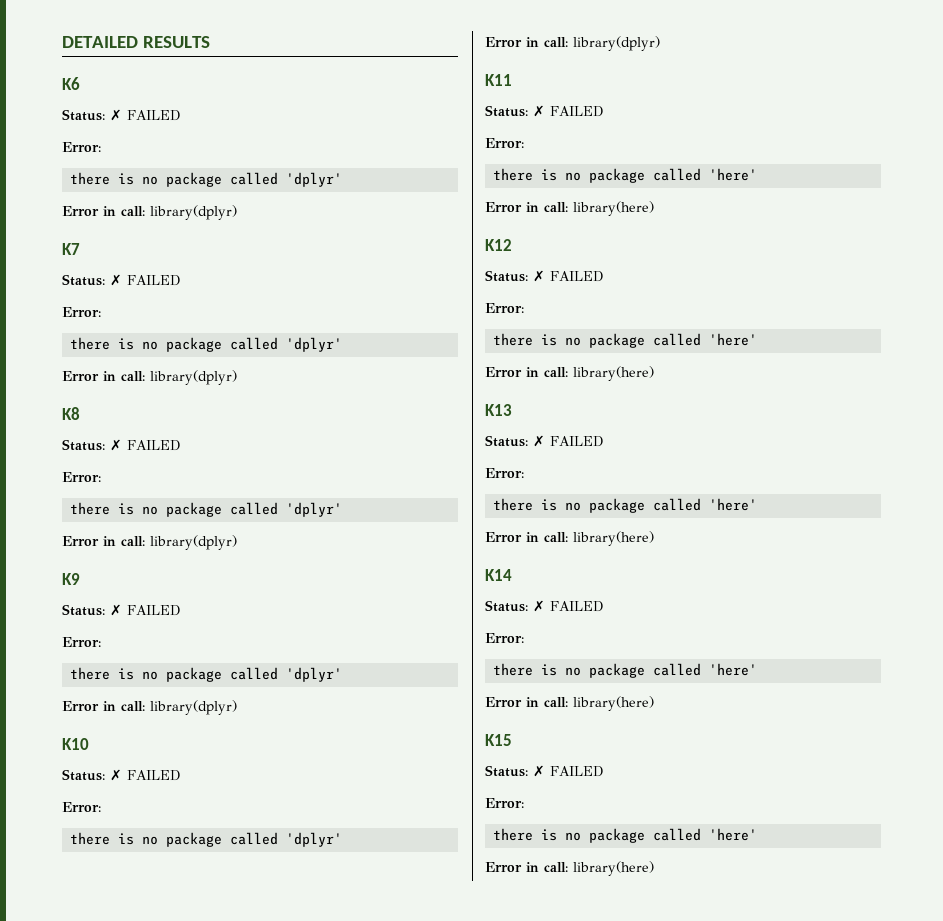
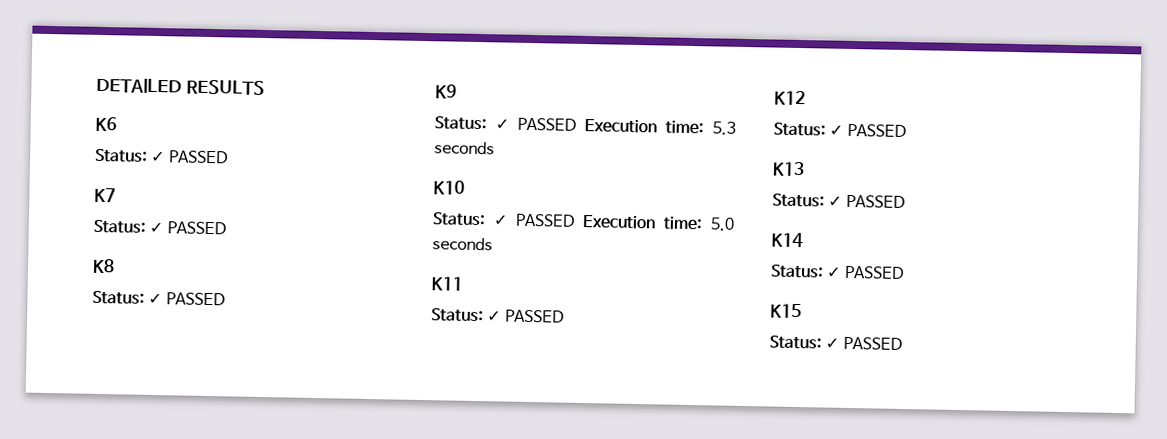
  K6
- Status: ✗ FAILED
- Error:
- there is no package called 'dplyr'
- Error in call: library(dplyr)
+ Status: ✓ PASSED
  K7
- Status: ✗ FAILED
- Error:
- there is no package called 'dplyr'
- Error in call: library(dplyr)
+ Status: ✓ PASSED
  K8
- Status: ✗ FAILED
- Error:
- there is no package called 'dplyr'
- Error in call: library(dplyr)
+ Status: ✓ PASSED
  K9
- Status: ✗ FAILED
- Error:
- there is no package called 'dplyr'
- Error in call: library(dplyr)
+ Status: ✓ PASSED Execution time: 5.3 seconds
  K10
- Status: ✗ FAILED
- Error:
- there is no package called 'dplyr'
- Error in call: library(dplyr)
+ Status: ✓ PASSED Execution time: 5.0 seconds
  K11
- Status: ✗ FAILED
- Error:
- there is no package called 'here'
- Error in call: library(here)
+ Status: ✓ PASSED
  K12
- Status: ✗ FAILED
- Error:
- there is no package called 'here'
- Error in call: library(here)
+ Status: ✓ PASSED
  K13
- Status: ✗ FAILED
- Error:
- there is no package called 'here'
- Error in call: library(here)
+ Status: ✓ PASSED
  K14
- Status: ✗ FAILED
- Error:
- there is no package called 'here'
- Error in call: library(here)
+ Status: ✓ PASSED
  K15
- Status: ✗ FAILED
- Error:
- there is no package called 'here'
- Error in call: library(here)
+ Status: ✓ PASSED

